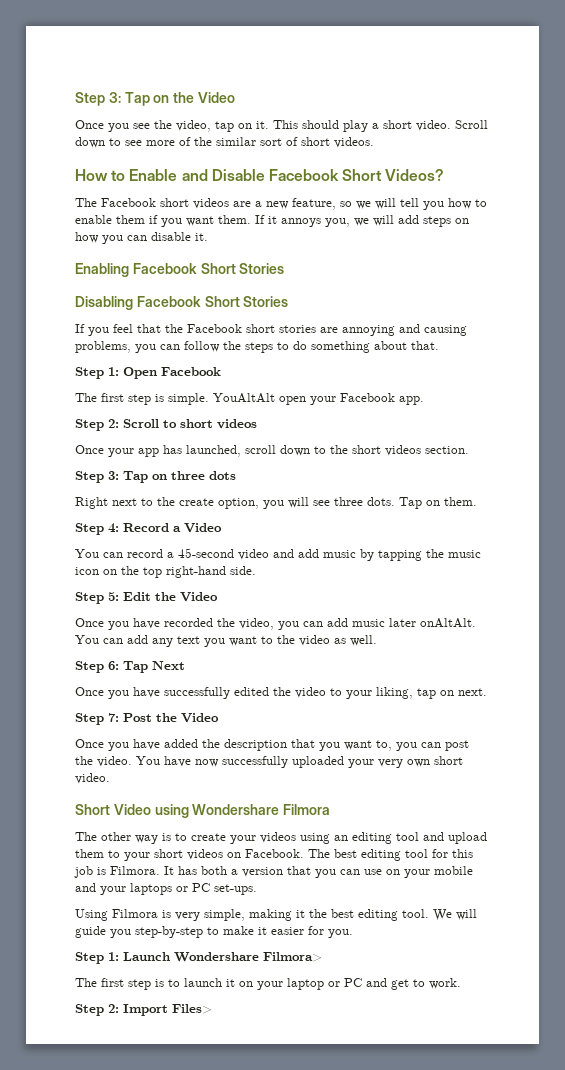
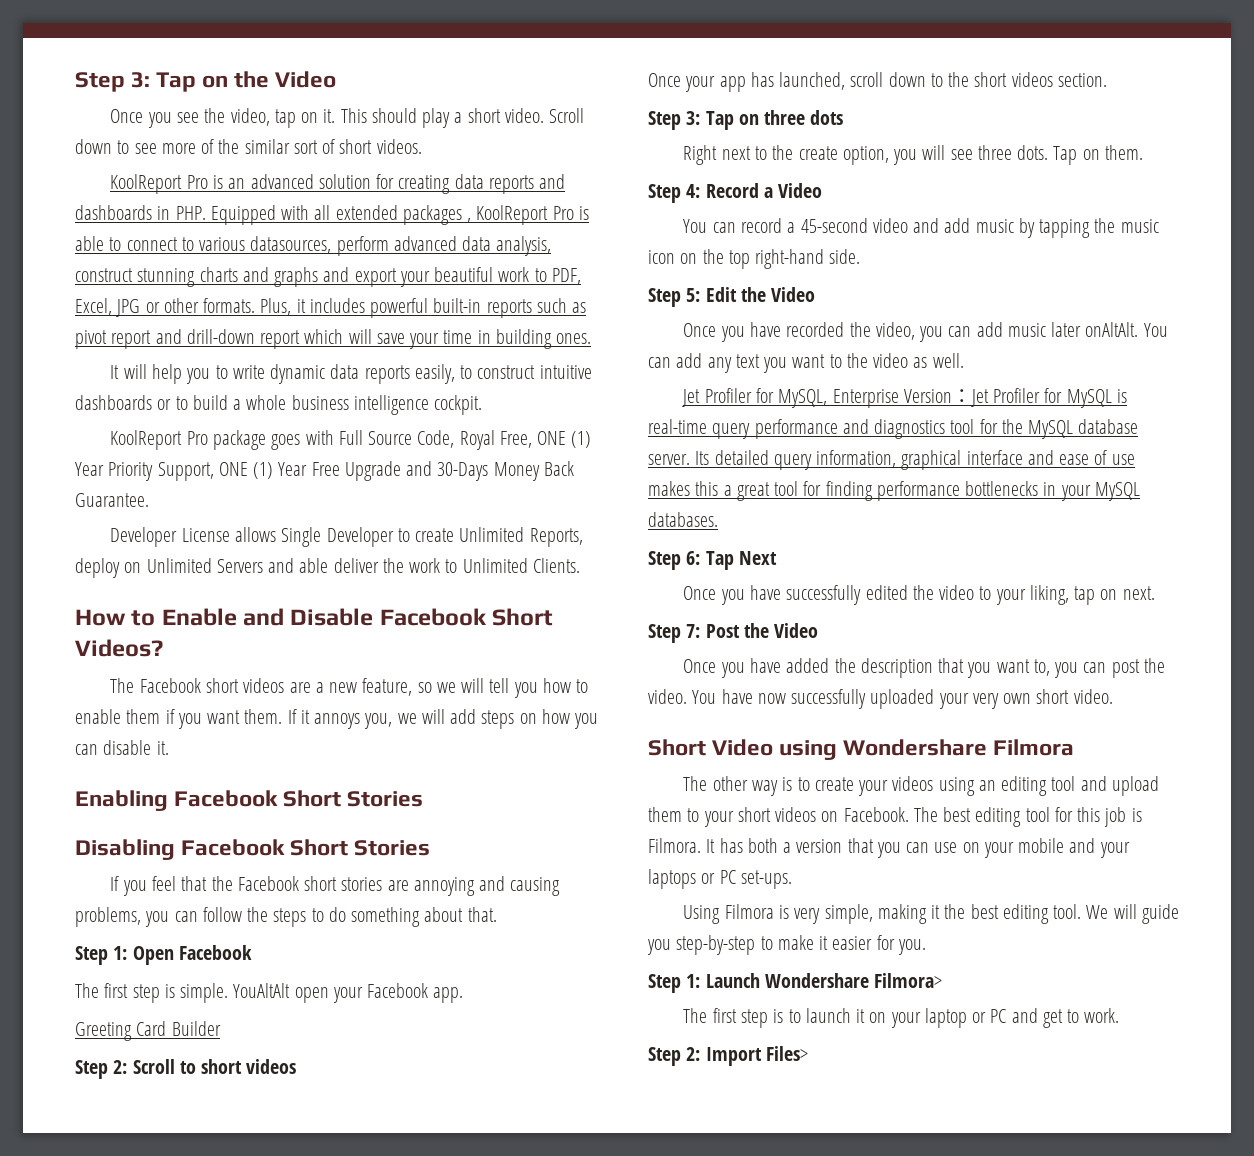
+ KoolReport Pro is an advanced solution for creating data reports and dashboards in PHP. Equipped with all extended packages , KoolReport Pro is able to connect to various datasources, perform advanced data analysis, construct stunning charts and graphs and export your beautiful work to PDF, Excel, JPG or other formats. Plus, it includes powerful built-in reports such as pivot report and drill-down report which will save your time in building ones.
+ It will help you to write dynamic data reports easily, to construct intuitive dashboards or to build a whole business intelligence cockpit.
+ KoolReport Pro package goes with Full Source Code, Royal Free, ONE (1) Year Priority Support, ONE (1) Year Free Upgrade and 30-Days Money Back Guarantee.
+ Developer License allows Single Developer to create Unlimited Reports, deploy on Unlimited Servers and able deliver the work to Unlimited Clients.
+ Greeting Card Builder
+ Jet Profiler for MySQL, Enterprise Version：Jet Profiler for MySQL is real-time query performance and diagnostics tool for the MySQL database server. Its detailed query information, graphical interface and ease of use makes this a great tool for finding performance bottlenecks in your MySQL databases.

